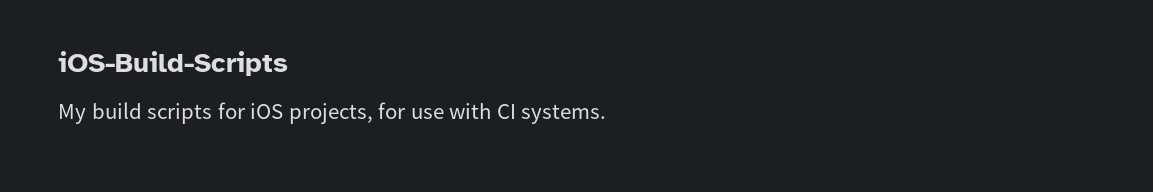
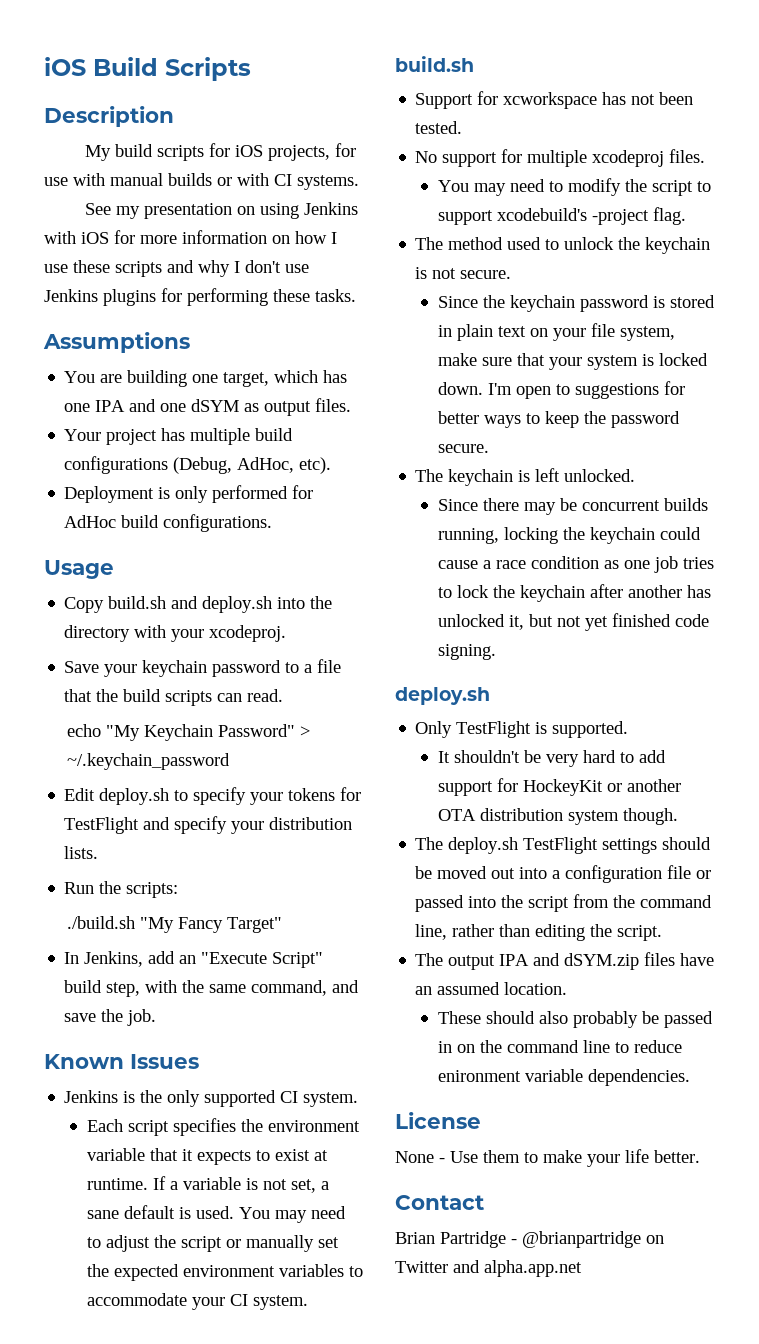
- iOS-Build-Scripts
+ iOS Build Scripts
+ Description
- My build scripts for iOS projects, for use with CI systems.
+ My build scripts for iOS projects, for use with manual builds or with CI systems.
+ See my presentation on using Jenkins with iOS for more information on how I use these scripts and why I don't use Jenkins plugins for performing these tasks.
+ Assumptions
+ You are building one target, which has one IPA and one dSYM as output files.
+ Your project has multiple build configurations (Debug, AdHoc, etc).
+ Deployment is only performed for AdHoc build configurations.
+ Usage
+ Copy build.sh and deploy.sh into the directory with your xcodeproj.
+ Save your keychain password to a file that the build scripts can read.
+ echo "My Keychain Password" > ~/.keychain_password
+ Edit deploy.sh to specify your tokens for TestFlight and specify your distribution lists.
+ Run the scripts:
+ ./build.sh "My Fancy Target"
+ In Jenkins, add an "Execute Script" build step, with the same command, and save the job.
+ Known Issues
+ Jenkins is the only supported CI system.
+ Each script specifies the environment variable that it expects to exist at runtime. If a variable is not set, a sane default is used. You may need to adjust the script or manually set the expected environment variables to accommodate your CI system.
+ build.sh
+ Support for xcworkspace has not been tested.
+ No support for multiple xcodeproj files.
+ You may need to modify the script to support xcodebuild's -project flag.
+ The method used to unlock the keychain is not secure.
+ Since the keychain password is stored in plain text on your file system, make sure that your system is locked down. I'm open to suggestions for better ways to keep the password secure.
+ The keychain is left unlocked.
+ Since there may be concurrent builds running, locking the keychain could cause a race condition as one job tries to lock the keychain after another has unlocked it, but not yet finished code signing.
+ deploy.sh
+ Only TestFlight is supported.
+ It shouldn't be very hard to add support for HockeyKit or another OTA distribution system though.
+ The deploy.sh TestFlight settings should be moved out into a configuration file or passed into the script from the command line, rather than editing the script.
+ The output IPA and dSYM.zip files have an assumed location.
+ These should also probably be passed in on the command line to reduce enironment variable dependencies.
+ License
+ None - Use them to make your life better.
+ Contact
+ Brian Partridge - @brianpartridge on Twitter and alpha.app.net

